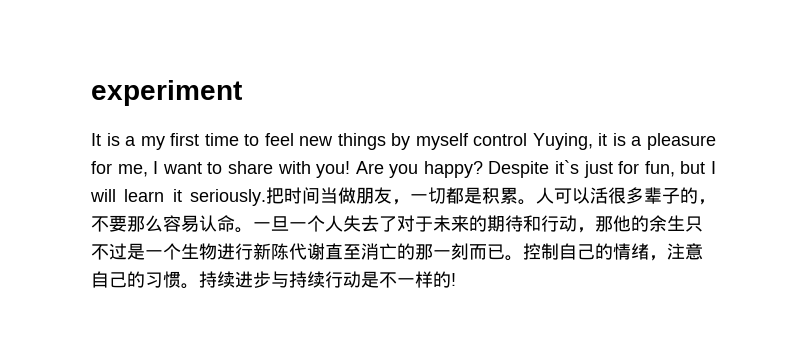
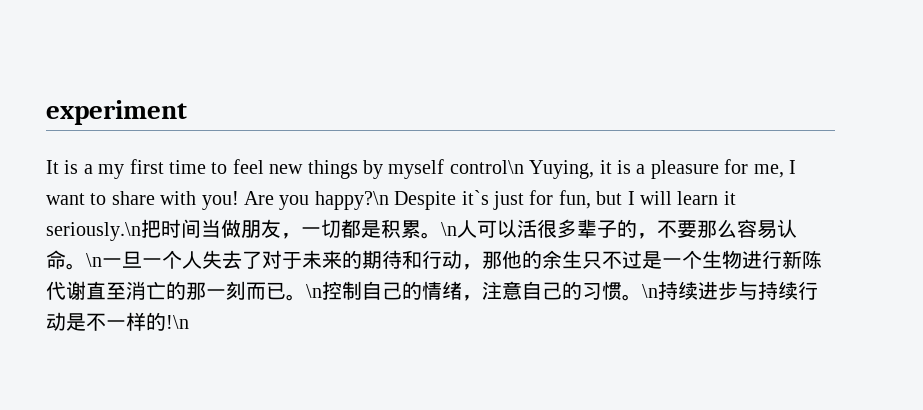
- It is a my first time to feel new things by myself control Yuying, it is a pleasure for me, I want to share with you!
+ It is a my first time to feel new things by myself control\n Yuying, it is a pleasure for me, I want to share with you!
- Are you happy? Despite it`s just for fun, but I will learn it seriously.把时间当做朋友，一切都是积累。
+ Are you happy?\n Despite it`s just for fun, but I will learn it seriously.\n把时间当做朋友，一切都是积累。
- 人可以活很多辈子的，不要那么容易认命。
+ \n人可以活很多辈子的，不要那么容易认命。
- 一旦一个人失去了对于未来的期待和行动，那他的余生只不过是一个生物进行新陈代谢直至消亡的那一刻而已。
+ \n一旦一个人失去了对于未来的期待和行动，那他的余生只不过是一个生物进行新陈代谢直至消亡的那一刻而已。
- 控制自己的情绪，注意自己的习惯。
+ \n控制自己的情绪，注意自己的习惯。
- 持续进步与持续行动是不一样的!
+ \n持续进步与持续行动是不一样的!\n

